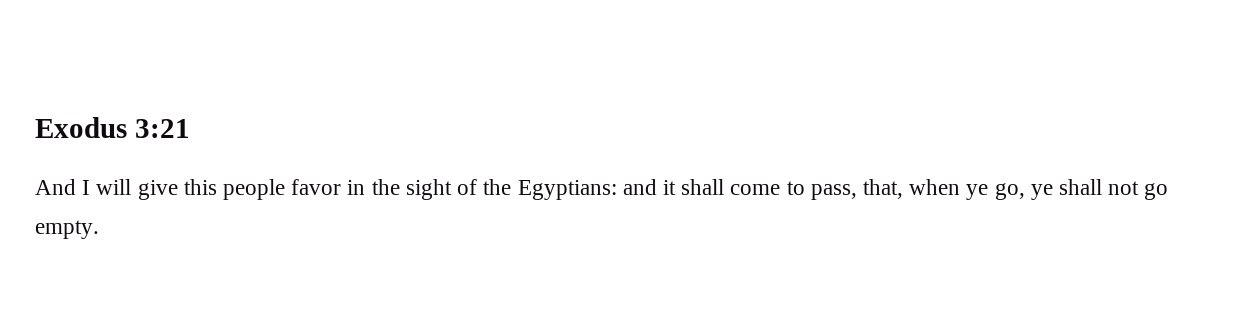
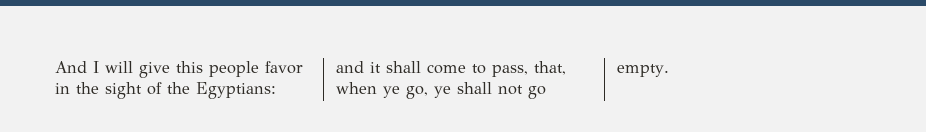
- Exodus 3:21

